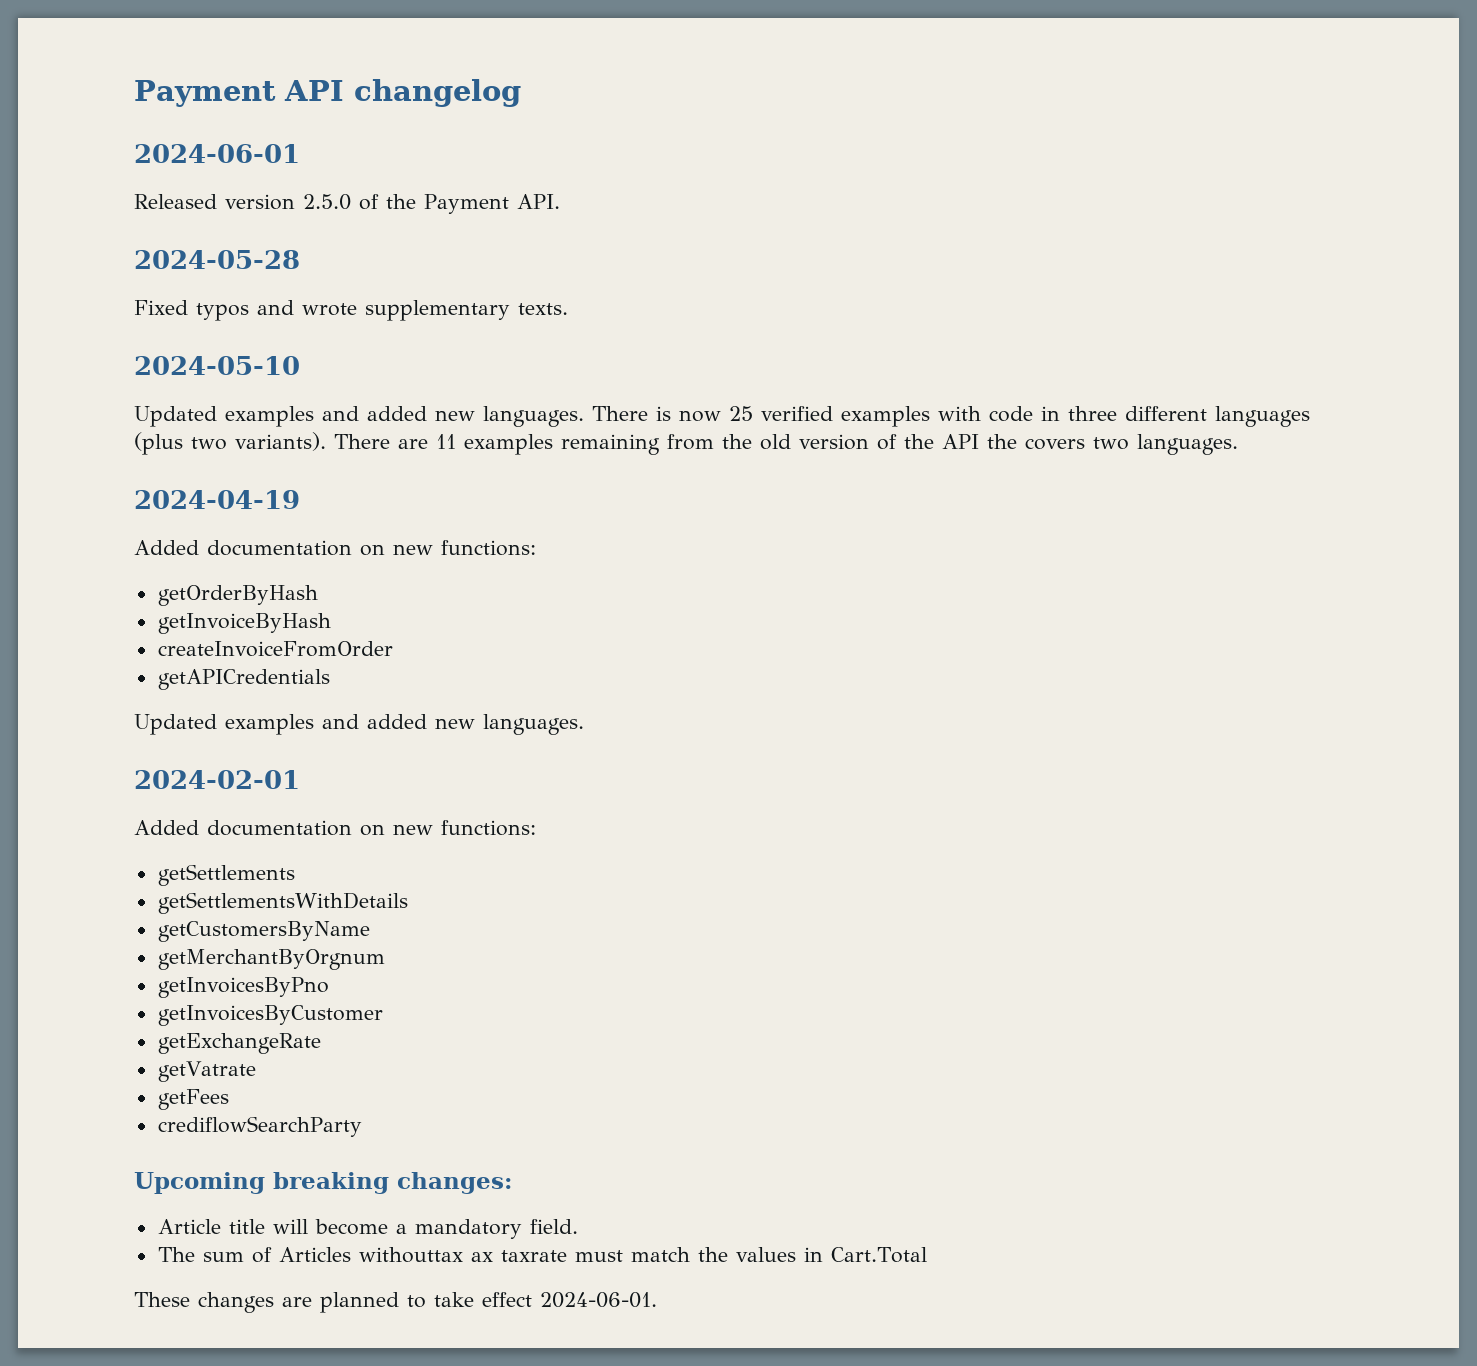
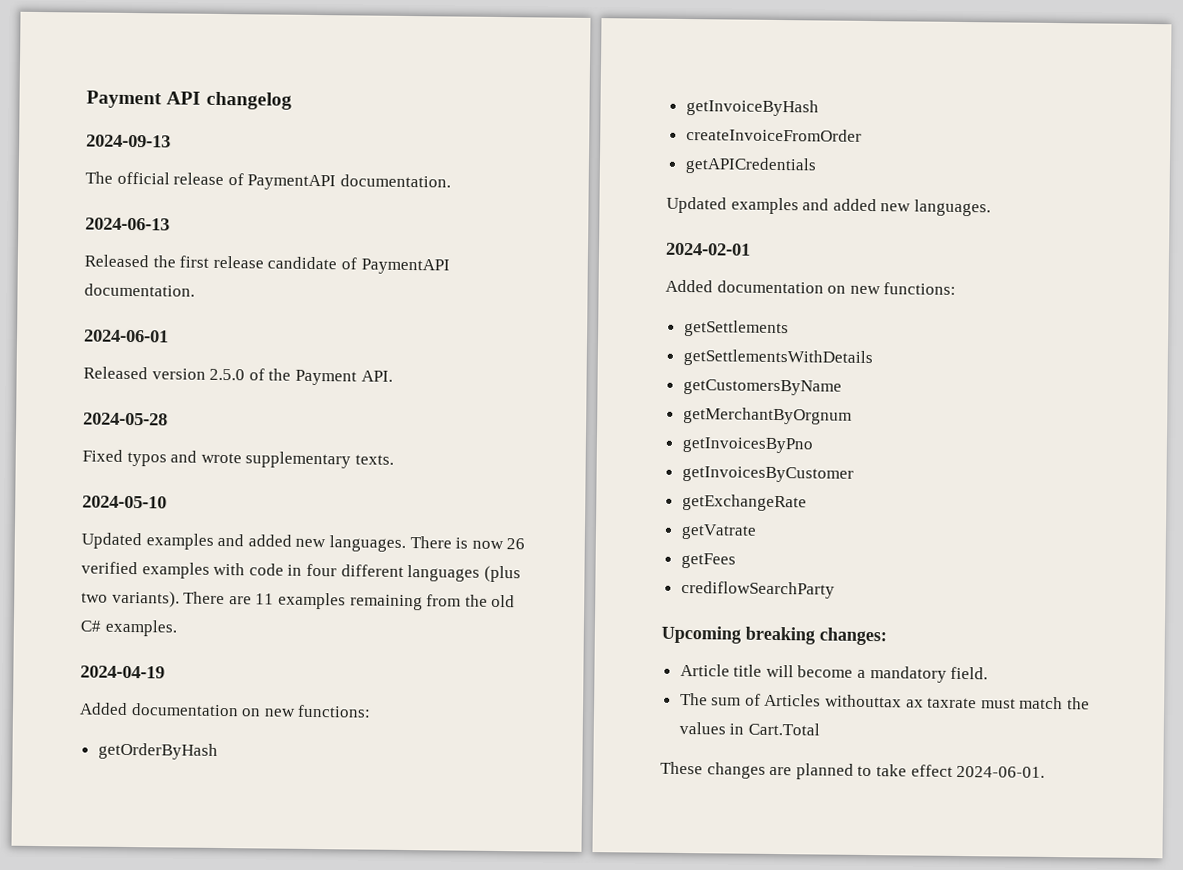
+ 2024-09-13
+ The official release of PaymentAPI documentation.
+ 2024-06-13
+ Released the first release candidate of PaymentAPI documentation.
- There is now 25 verified examples with code in three different languages (plus two variants).
+ There is now 26 verified examples with code in four different languages (plus two variants).
- There are 11 examples remaining from the old version of the API the covers two languages.
+ There are 11 examples remaining from the old C# examples.

